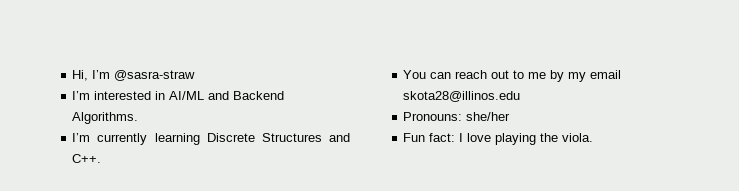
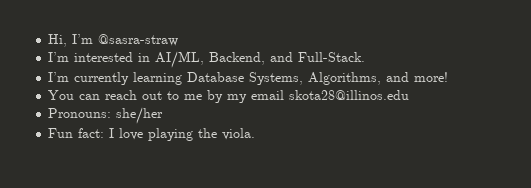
- I’m interested in AI/ML and Backend Algorithms.
+ I’m interested in AI/ML, Backend, and Full-Stack.
- I’m currently learning Discrete Structures and C++.
+ I’m currently learning Database Systems, Algorithms, and more!

